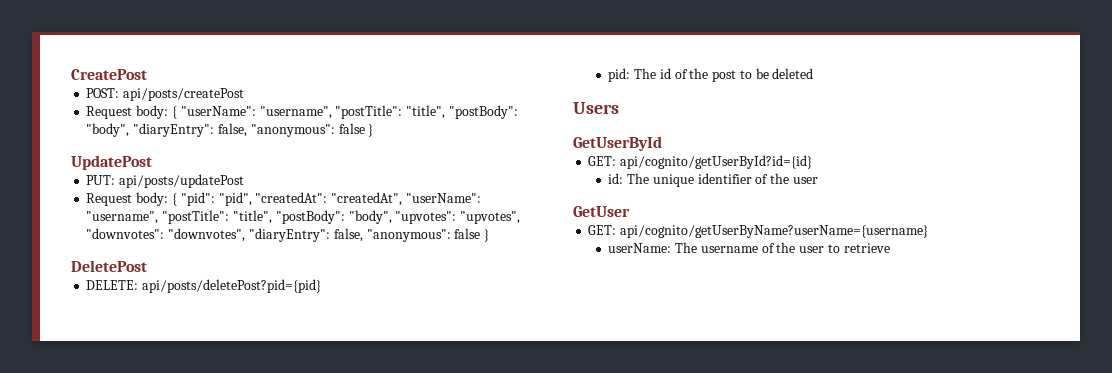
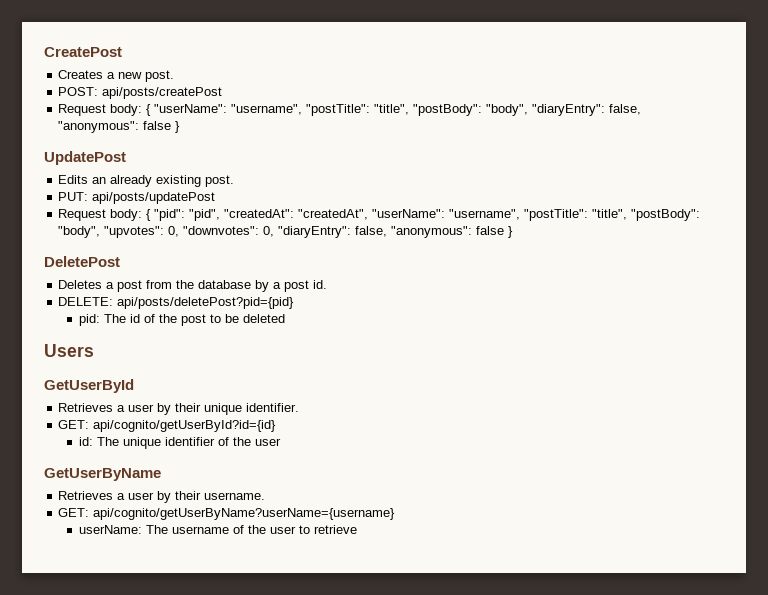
+ Creates a new post.
+ Edits an already existing post.
- Request body: { "pid": "pid", "createdAt": "createdAt", "userName": "username", "postTitle": "title", "postBody": "body", "upvotes": "upvotes", "downvotes": "downvotes", "diaryEntry": false, "anonymous": false }
+ Request body: { "pid": "pid", "createdAt": "createdAt", "userName": "username", "postTitle": "title", "postBody": "body", "upvotes": 0, "downvotes": 0, "diaryEntry": false, "anonymous": false }
+ Deletes a post from the database by a post id.
+ Retrieves a user by their unique identifier.
- GetUser
+ GetUserByName
+ Retrieves a user by their username.

